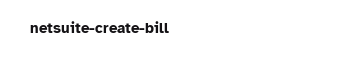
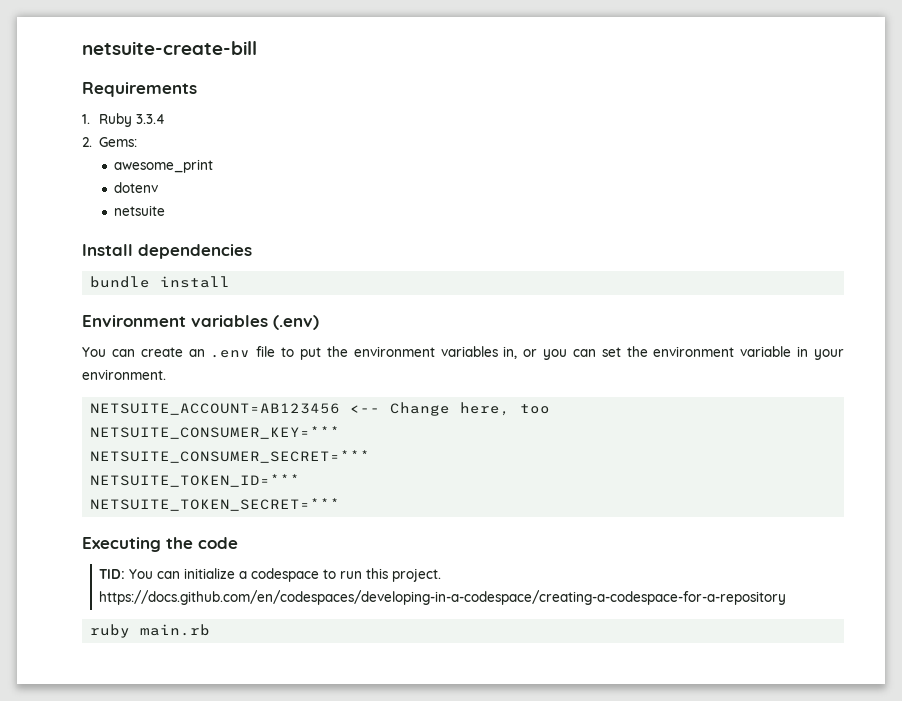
+ Requirements
+ 1. Ruby 3.3.4
+ 2. Gems:
+ awesome_print
+ dotenv
+ netsuite
+ Install dependencies
+ bundle install
+ Environment variables (.env)
+ You can create an .env file to put the environment variables in, or you can set the environment variable in your environment.
+ NETSUITE_ACCOUNT=AB123456 <-- Change here, too
+ NETSUITE_CONSUMER_KEY=***
+ NETSUITE_CONSUMER_SECRET=***
+ NETSUITE_TOKEN_ID=***
+ NETSUITE_TOKEN_SECRET=***
+ Executing the code
+ TID: You can initialize a codespace to run this project. https://docs.github.com/en/codespaces/developing-in-a-codespace/creating-a-codespace-for-a-repository
+ ruby main.rb

